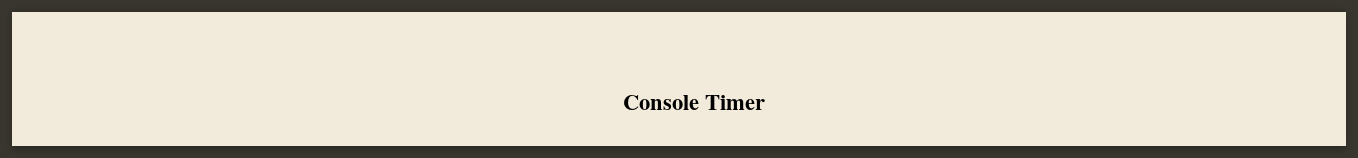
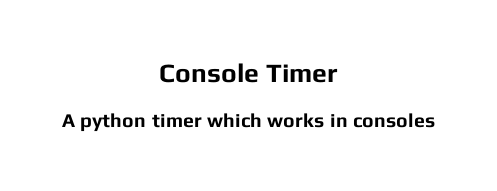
+ A python timer which works in consoles

